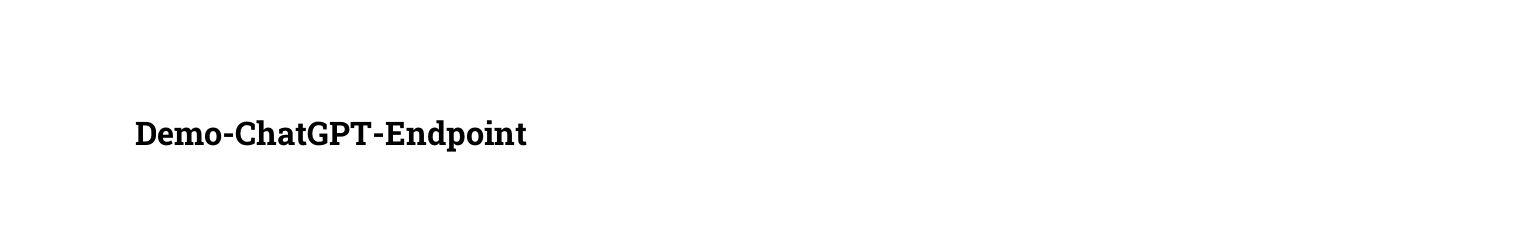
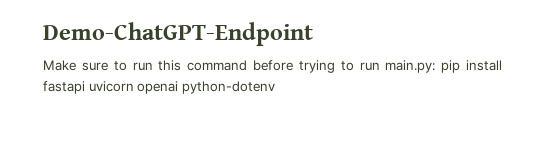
+ Make sure to run this command before trying to run main.py: pip install fastapi uvicorn openai python-dotenv

